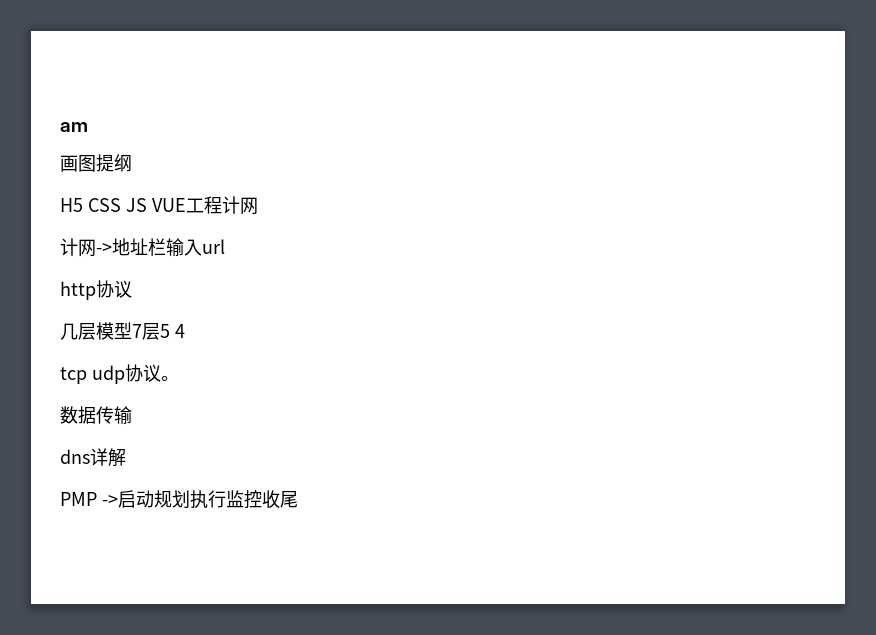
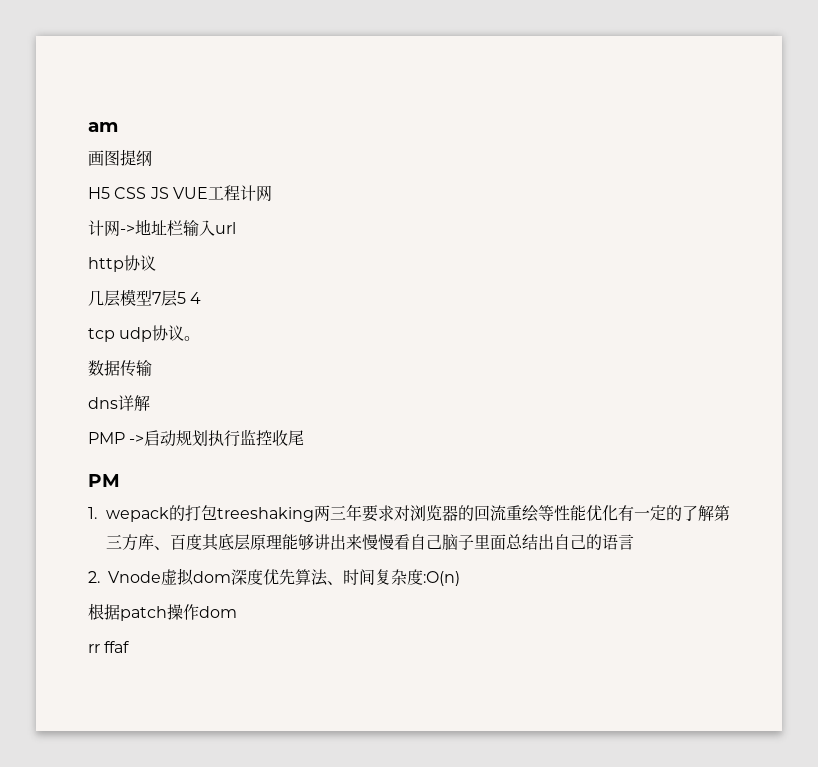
+ PM
+ 1. wepack的打包treeshaking两三年要求对浏览器的回流重绘等性能优化有一定的了解第三方库、百度其底层原理能够讲出来慢慢看自己脑子里面总结出自己的语言
+ 2. Vnode虚拟dom深度优先算法、时间复杂度:O(n)
+ 根据patch操作dom
+ rr ffaf

